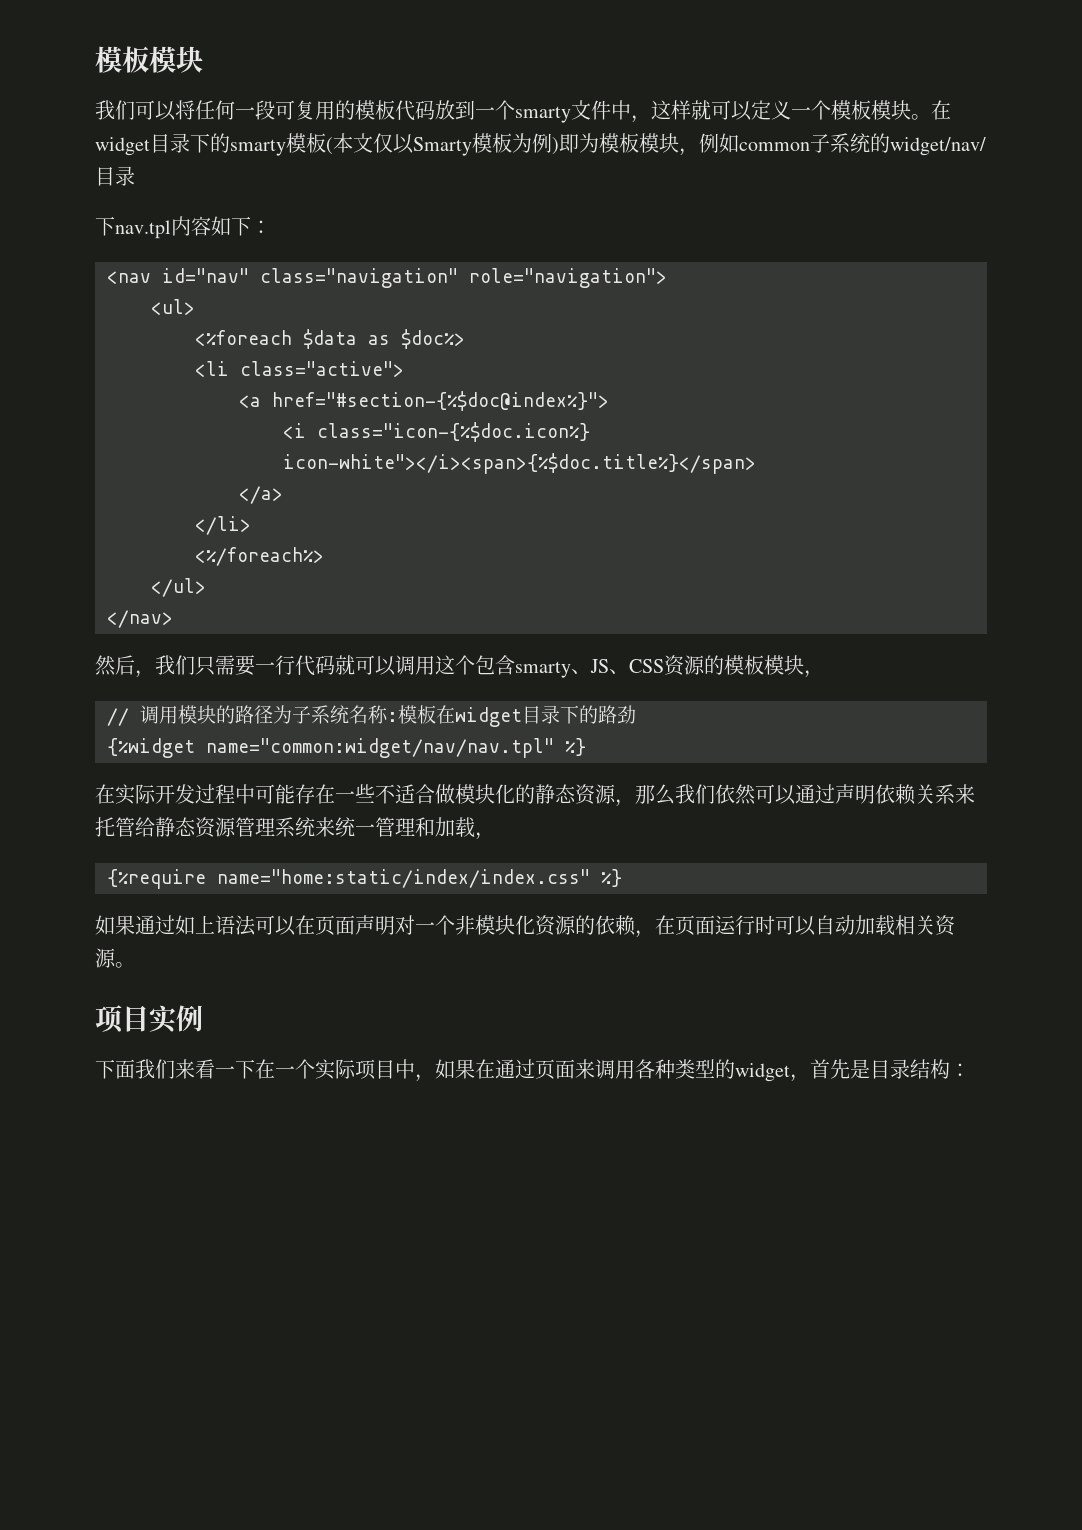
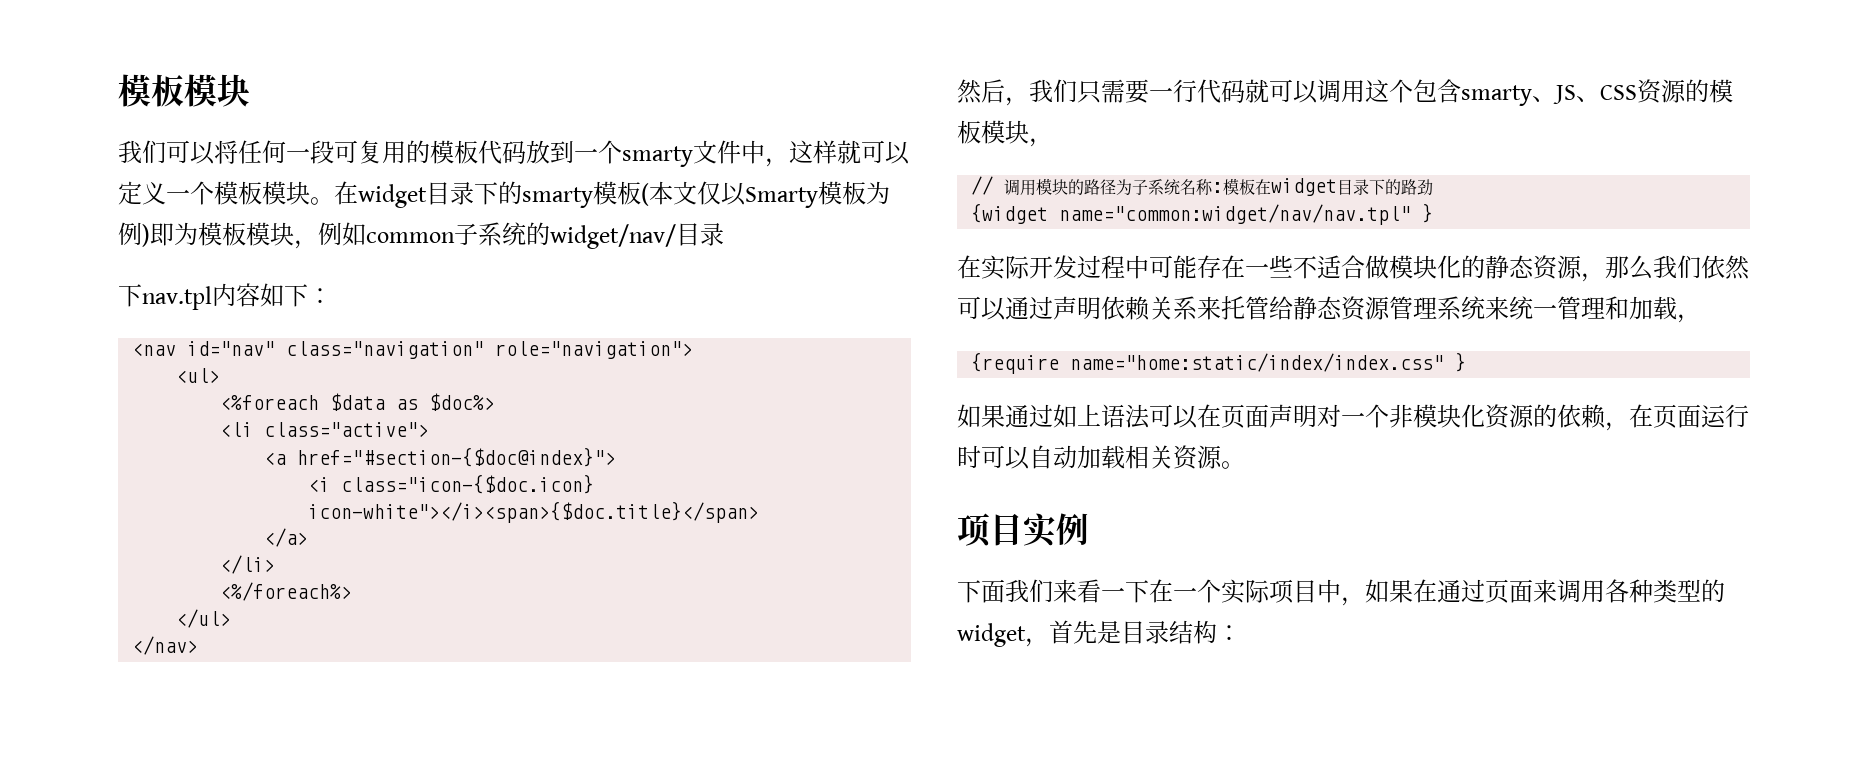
- <a href="#section-{%$doc@index%}">
+ <a href="#section-{$doc@index}">
- <i class="icon-{%$doc.icon%} icon-white"></i><span>{%$doc.title%}</span>
+ <i class="icon-{$doc.icon} icon-white"></i><span>{$doc.title}</span>
- {%widget name="common:widget/nav/nav.tpl" %}
+ {widget name="common:widget/nav/nav.tpl" }
- {%require name="home:static/index/index.css" %}
+ {require name="home:static/index/index.css" }

